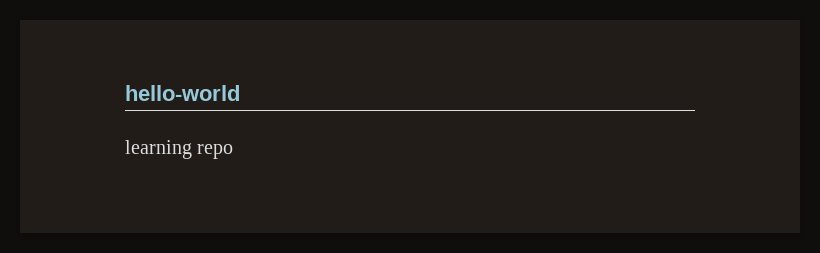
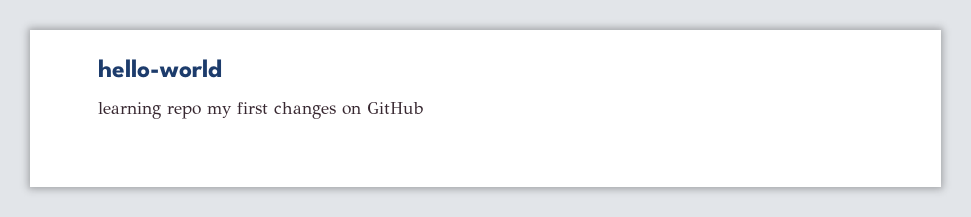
- learning repo
+ learning repo my first changes on GitHub

